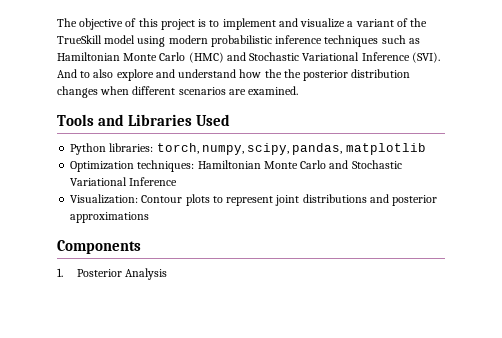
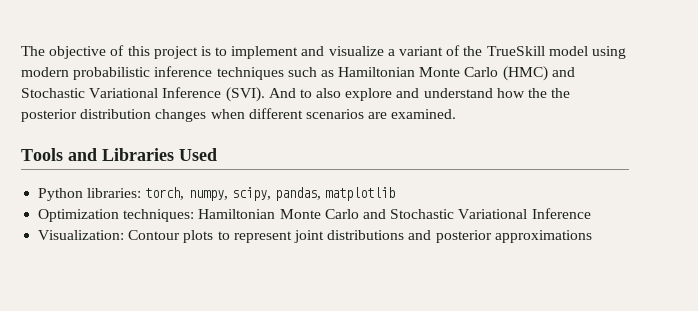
- Components
- 1. Posterior Analysis

